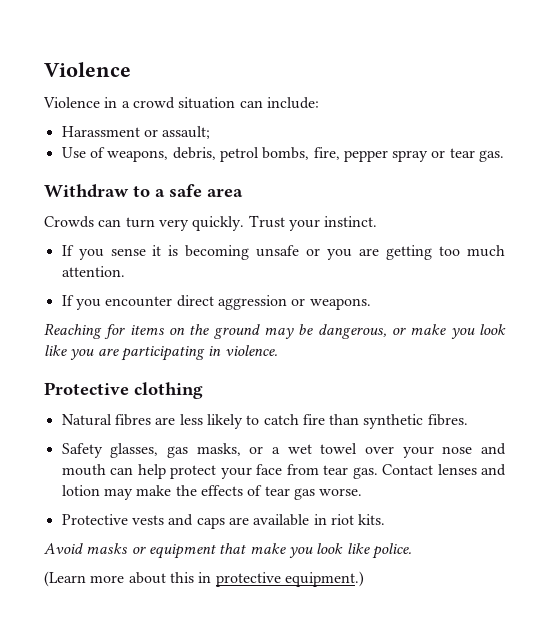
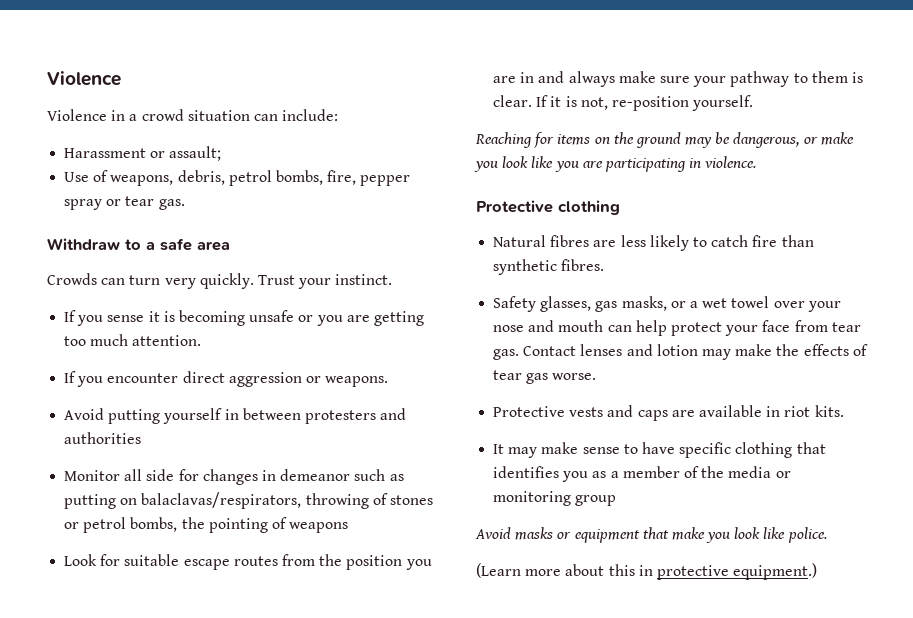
+ Avoid putting yourself in between protesters and authorities
+ Monitor all side for changes in demeanor such as putting on balaclavas/respirators, throwing of stones or petrol bombs, the pointing of weapons
+ Look for suitable escape routes from the position you are in and always make sure your pathway to them is clear. If it is not, re-position yourself.
+ It may make sense to have specific clothing that identifies you as a member of the media or monitoring group

